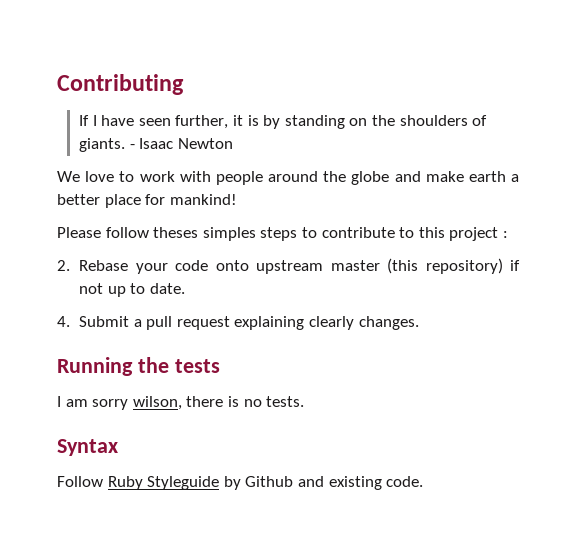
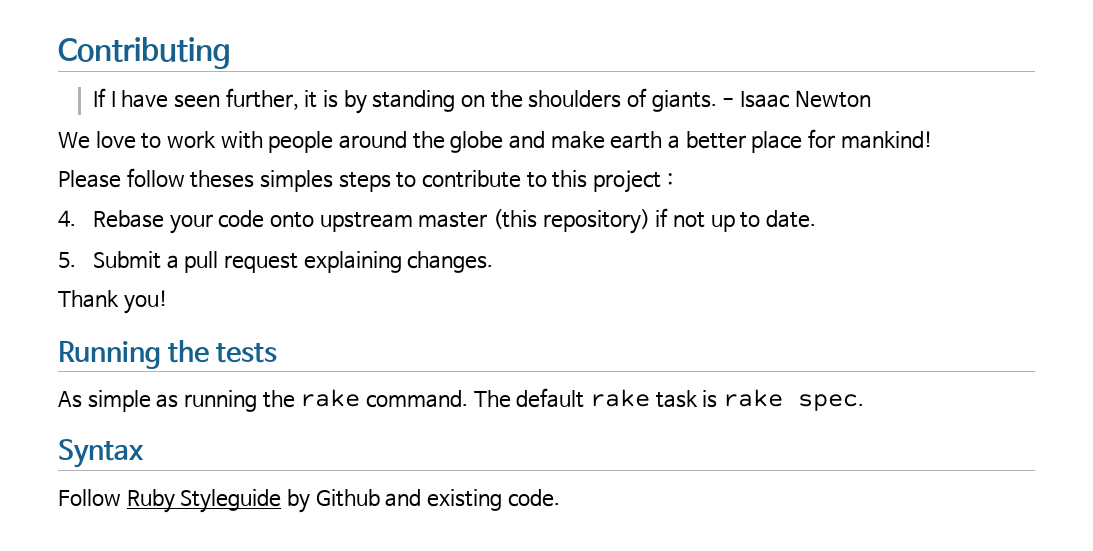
- 2. Rebase your code onto upstream master (this repository) if not up to date.
+ 4. Rebase your code onto upstream master (this repository) if not up to date.
- 4. Submit a pull request explaining clearly changes.
+ 5. Submit a pull request explaining changes.
+ Thank you!
- I am sorry wilson, there is no tests.
+ As simple as running the rake command. The default rake task is rake spec.

